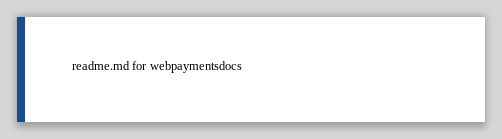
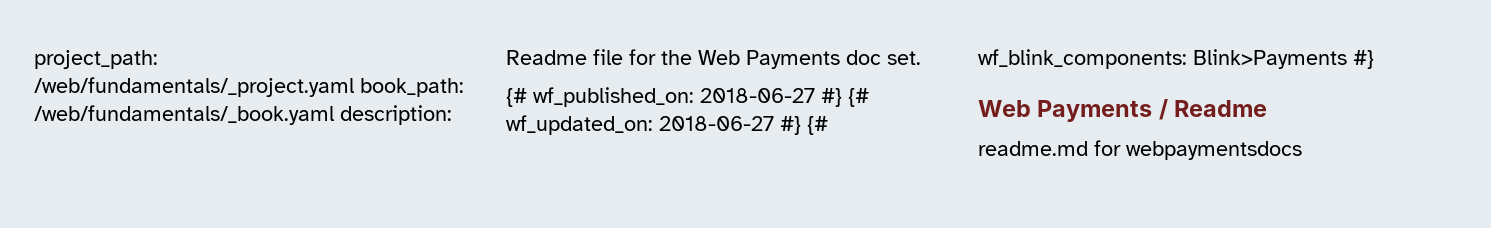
+ project_path: /web/fundamentals/_project.yaml book_path: /web/fundamentals/_book.yaml description: Readme file for the Web Payments doc set.
+ {# wf_published_on: 2018-06-27 #} {# wf_updated_on: 2018-06-27 #} {# wf_blink_components: Blink>Payments #}
+ Web Payments / Readme

